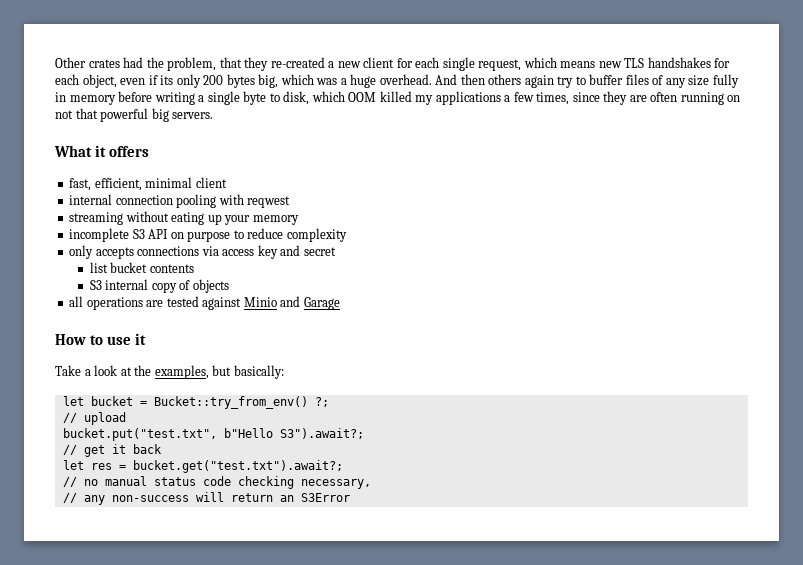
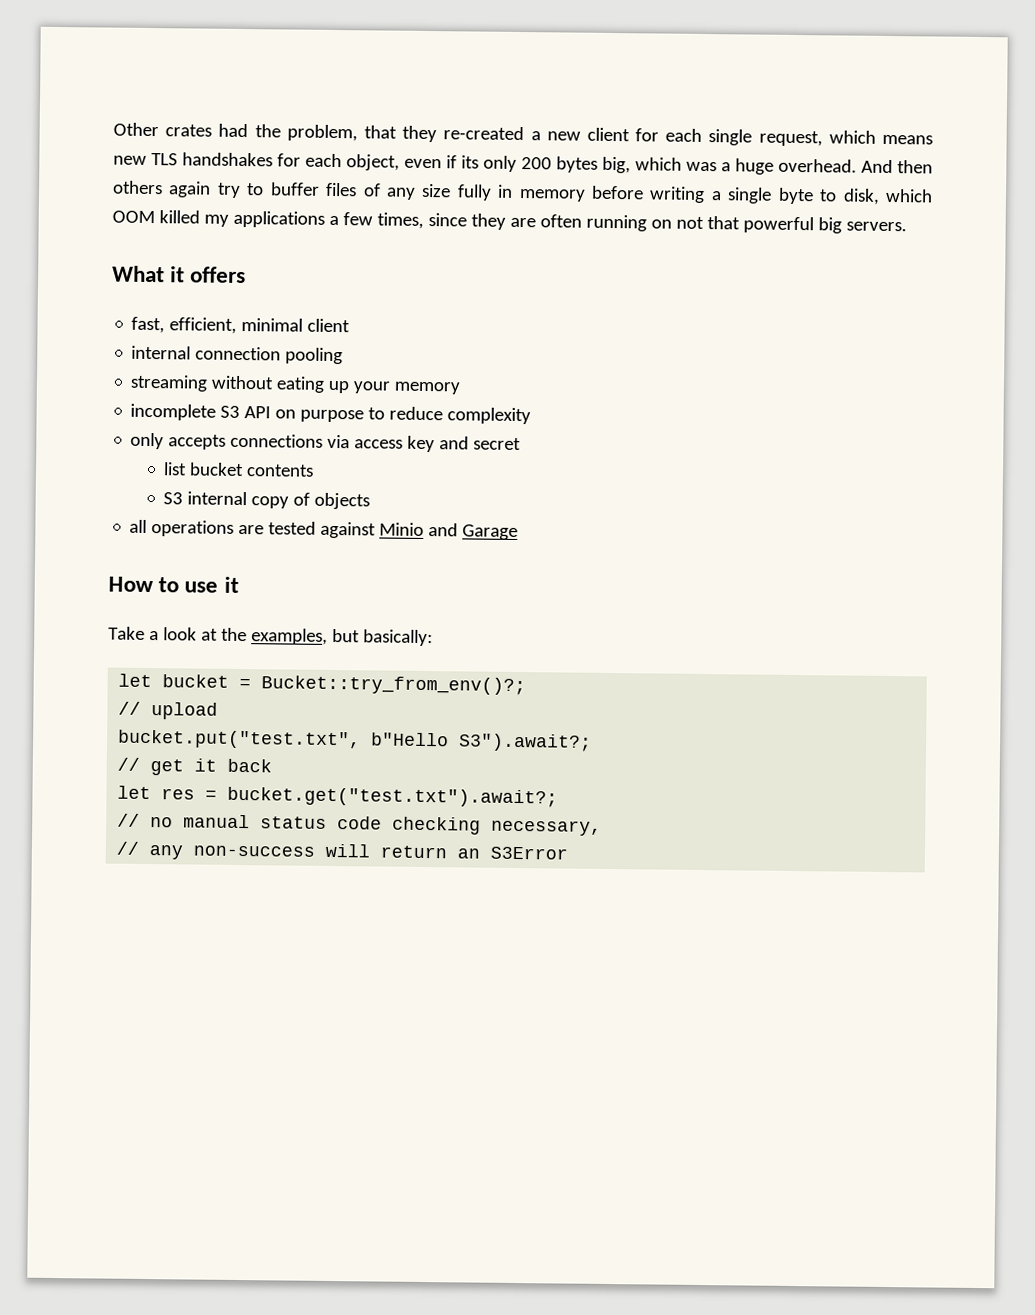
- internal connection pooling with reqwest
+ internal connection pooling
- let bucket = Bucket::try_from_env() ?;
+ let bucket = Bucket::try_from_env()?;

